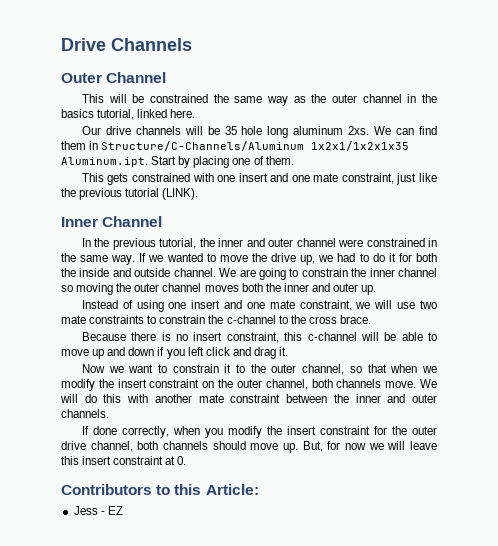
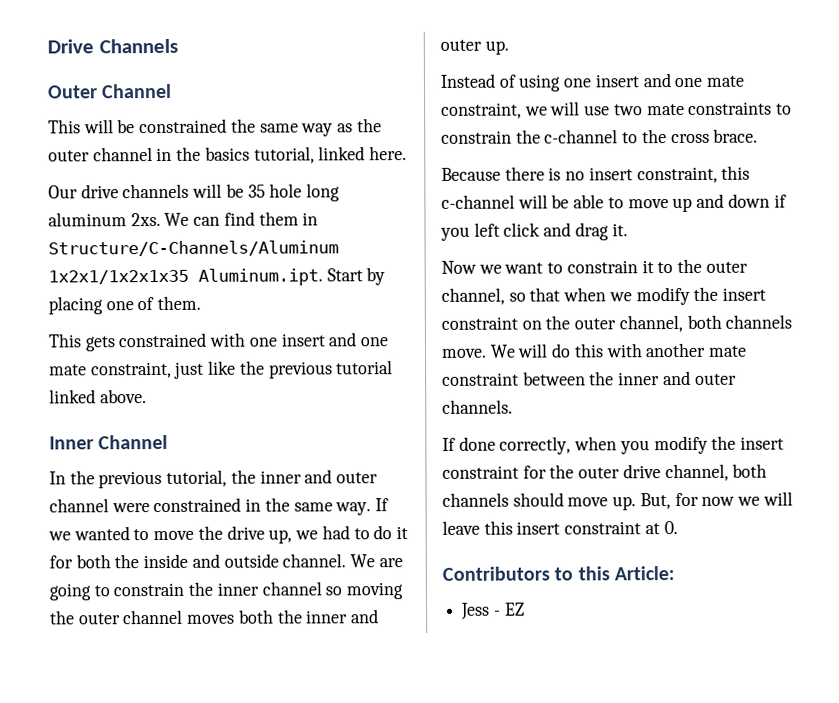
- This gets constrained with one insert and one mate constraint, just like the previous tutorial (LINK).
+ This gets constrained with one insert and one mate constraint, just like the previous tutorial linked above.

